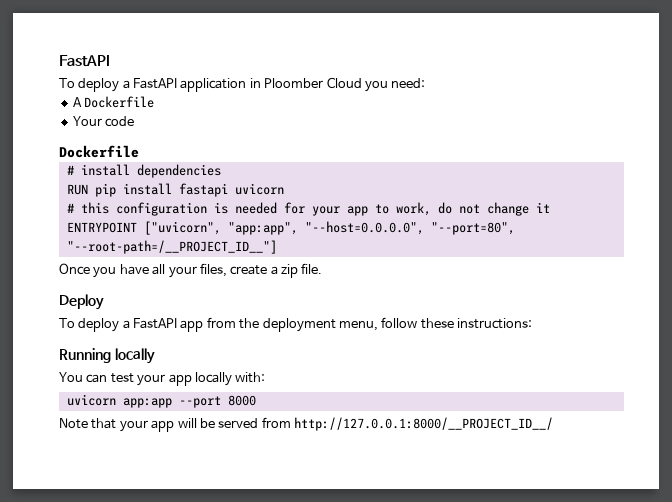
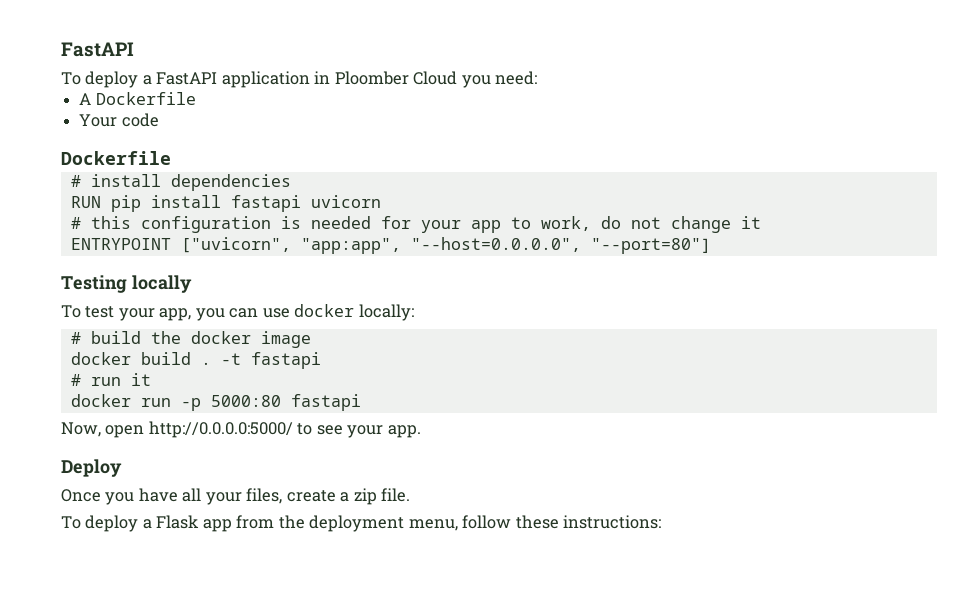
- ENTRYPOINT ["uvicorn", "app:app", "--host=0.0.0.0", "--port=80", "--root-path=/__PROJECT_ID__"]
+ ENTRYPOINT ["uvicorn", "app:app", "--host=0.0.0.0", "--port=80"]
+ Testing locally
+ To test your app, you can use docker locally:
+ # build the docker image
+ docker build . -t fastapi
+ # run it
+ docker run -p 5000:80 fastapi
+ Now, open http://0.0.0.0:5000/ to see your app.
+ Deploy
- Deploy
- To deploy a FastAPI app from the deployment menu, follow these instructions:
+ To deploy a Flask app from the deployment menu, follow these instructions:
- Running locally
- You can test your app locally with:
- uvicorn app:app --port 8000
- Note that your app will be served from http://127.0.0.1:8000/__PROJECT_ID__/

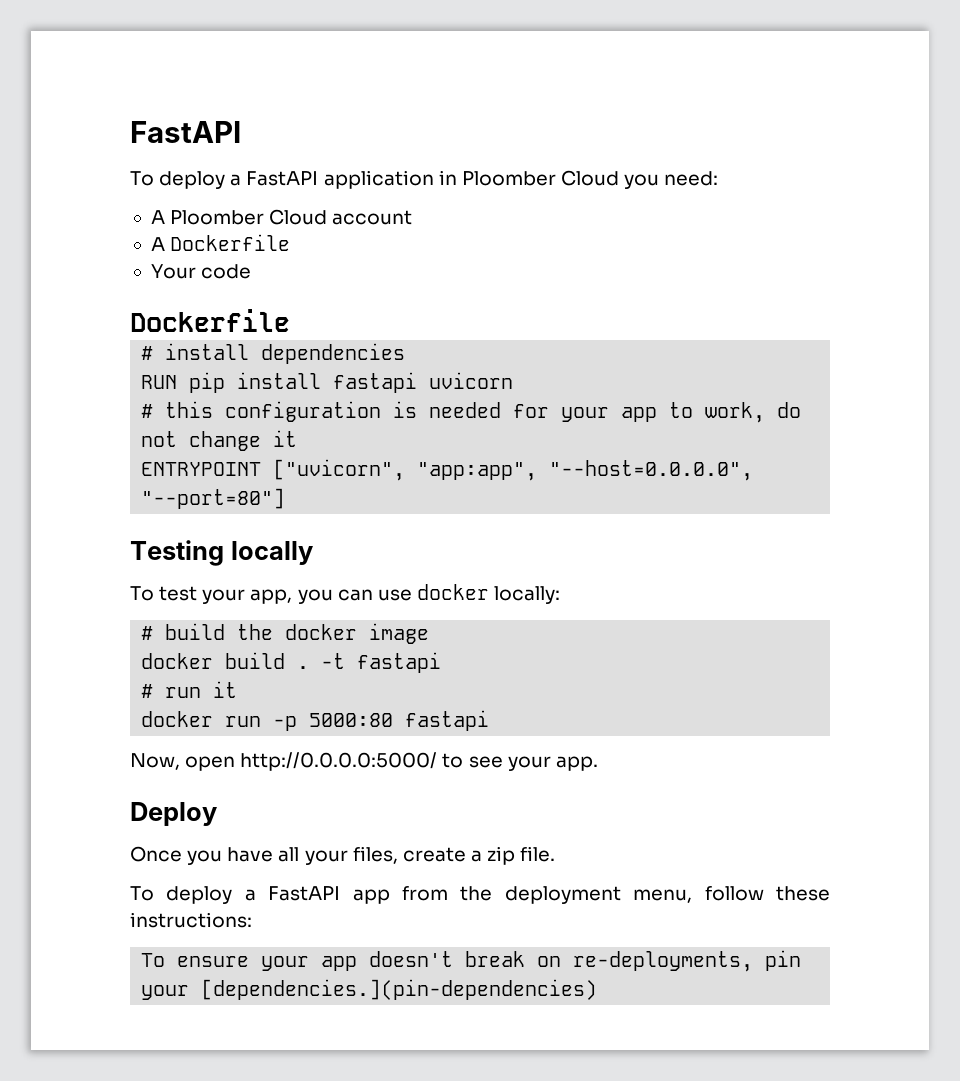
+ A Ploomber Cloud account
- To deploy a Flask app from the deployment menu, follow these instructions:
+ To deploy a FastAPI app from the deployment menu, follow these instructions:
+ To ensure your app doesn't break on re-deployments, pin your [dependencies.](pin-dependencies)

